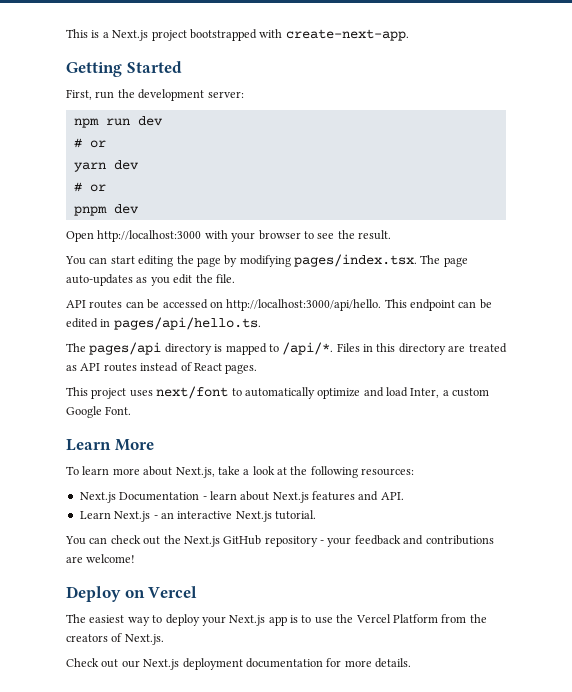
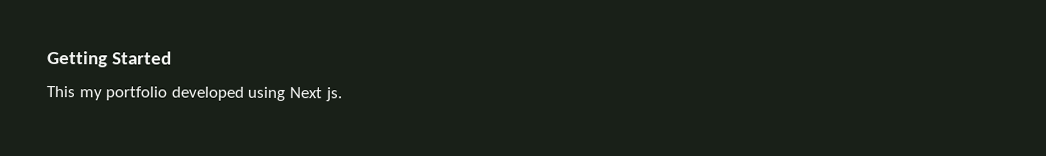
- This is a Next.js project bootstrapped with create-next-app.
  Getting Started
- First, run the development server:
- npm run dev
- # or
- yarn dev
- # or
- pnpm dev
- Open http://localhost:3000 with your browser to see the result.
- You can start editing the page by modifying pages/index.tsx. The page auto-updates as you edit the file.
- API routes can be accessed on http://localhost:3000/api/hello. This endpoint can be edited in pages/api/hello.ts.
- The pages/api directory is mapped to /api/*. Files in this directory are treated as API routes instead of React pages.
- This project uses next/font to automatically optimize and load Inter, a custom Google Font.
- Learn More
- To learn more about Next.js, take a look at the following resources:
- Next.js Documentation - learn about Next.js features and API.
- Learn Next.js - an interactive Next.js tutorial.
- You can check out the Next.js GitHub repository - your feedback and contributions are welcome!
- Deploy on Vercel
- The easiest way to deploy your Next.js app is to use the Vercel Platform from the creators of Next.js.
- Check out our Next.js deployment documentation for more details.
+ This my portfolio developed using Next js.

